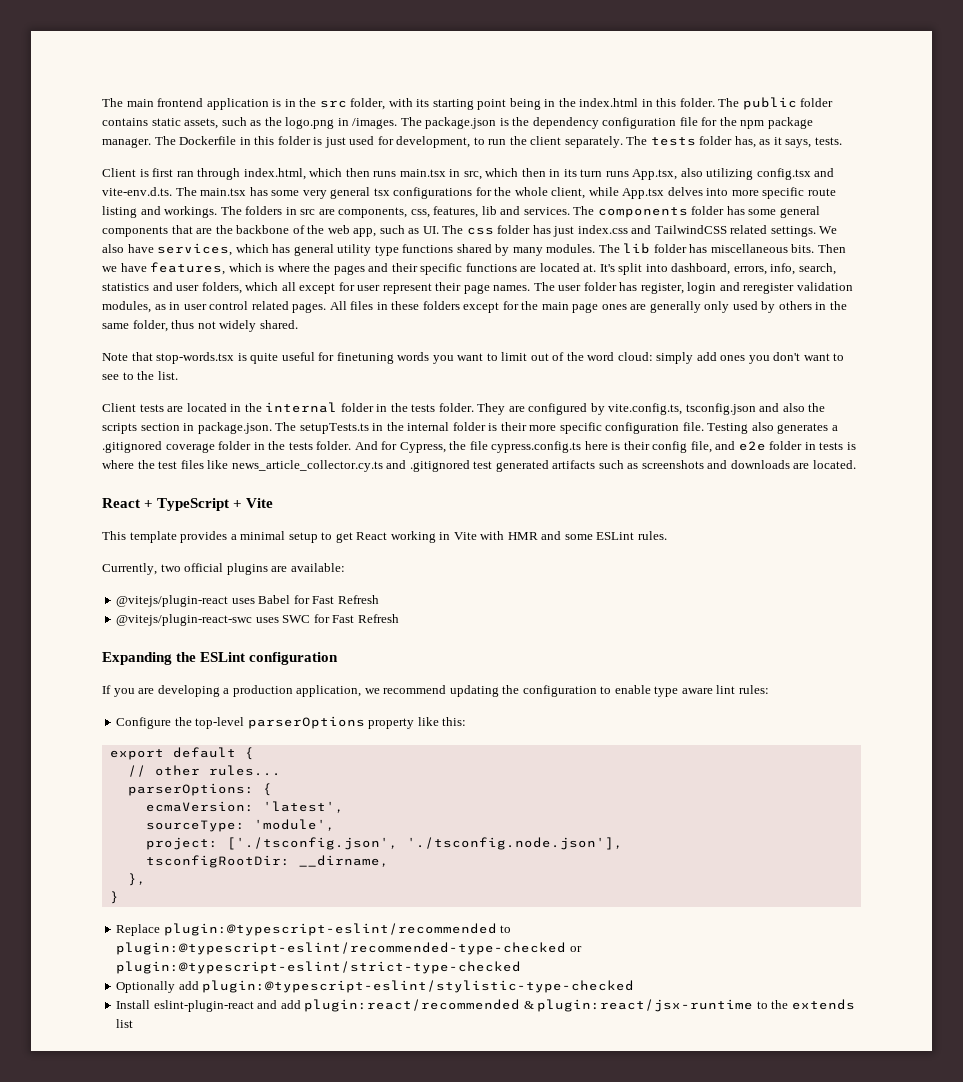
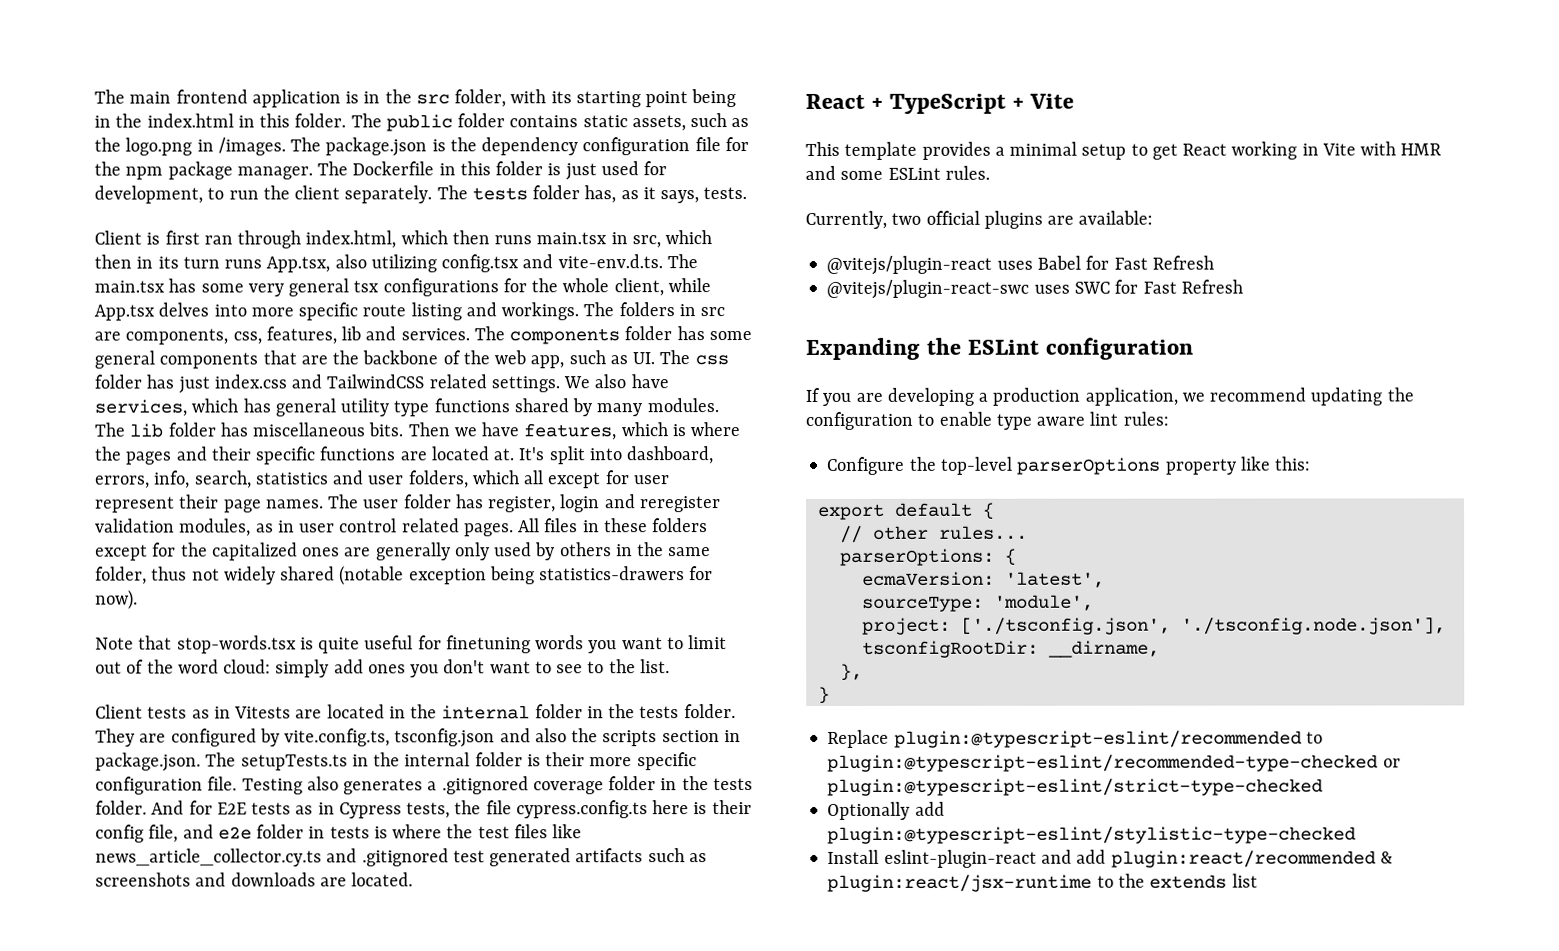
- All files in these folders except for the main page ones are generally only used by others in the same folder, thus not widely shared.
+ All files in these folders except for the capitalized ones are generally only used by others in the same folder, thus not widely shared (notable exception being statistics-drawers for now).
- Client tests are located in the internal folder in the tests folder.
+ Client tests as in Vitests are located in the internal folder in the tests folder.
- And for Cypress, the file cypress.config.ts here is their config file, and e2e folder in tests is where the test files like news_article_collector.cy.ts and .gitignored test generated artifacts such as screenshots and downloads are located.
+ And for E2E tests as in Cypress tests, the file cypress.config.ts here is their config file, and e2e folder in tests is where the test files like news_article_collector.cy.ts and .gitignored test generated artifacts such as screenshots and downloads are located.

